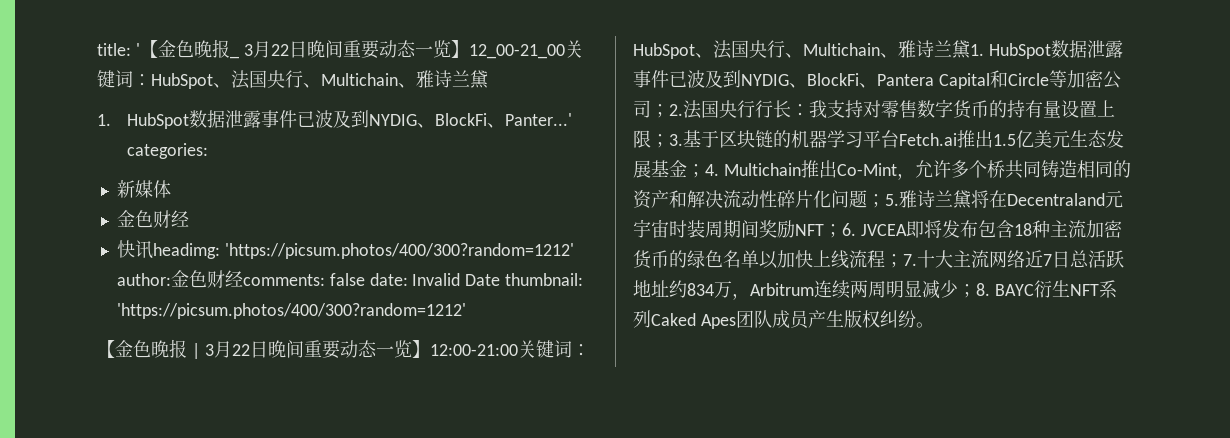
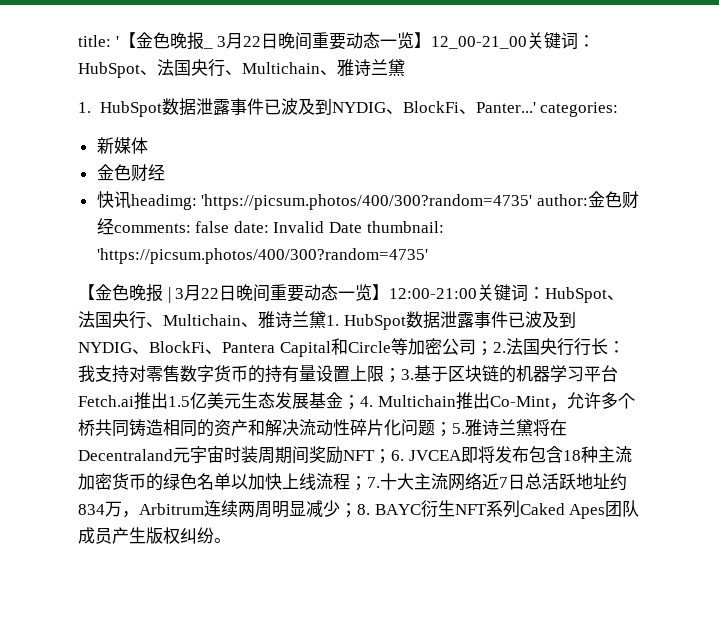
- 快讯headimg: 'https://picsum.photos/400/300?random=1212' author:金色财经comments: false date: Invalid Date thumbnail: 'https://picsum.photos/400/300?random=1212'
+ 快讯headimg: 'https://picsum.photos/400/300?random=4735' author:金色财经comments: false date: Invalid Date thumbnail: 'https://picsum.photos/400/300?random=4735'

